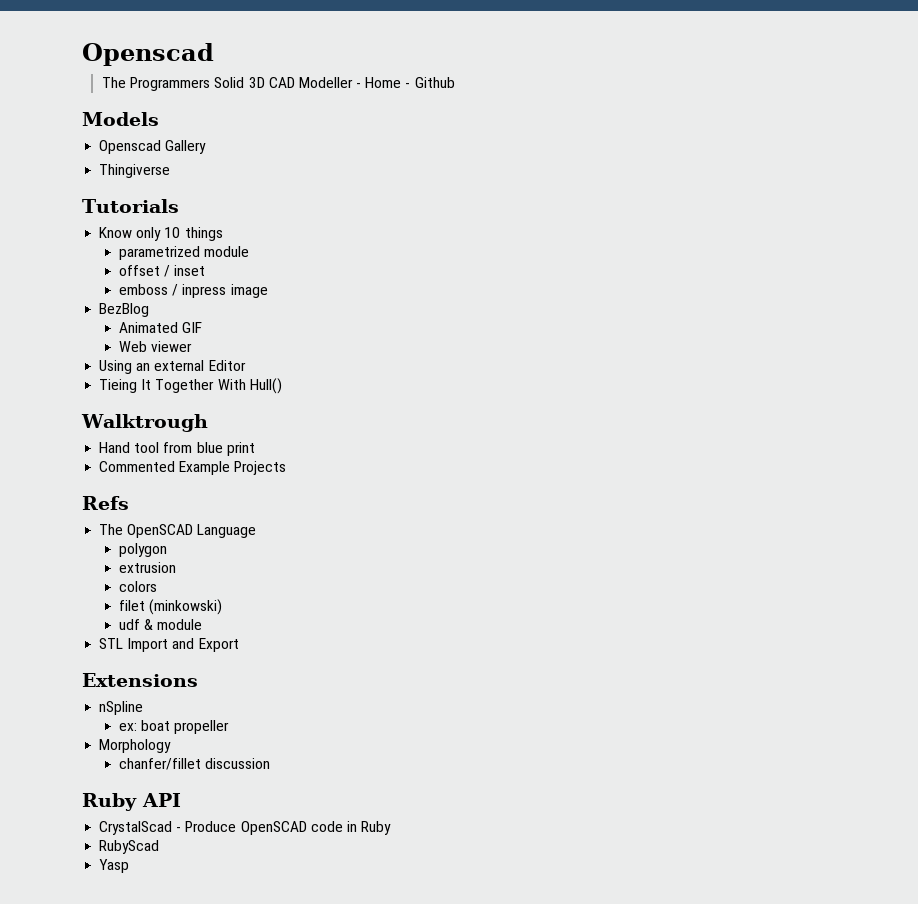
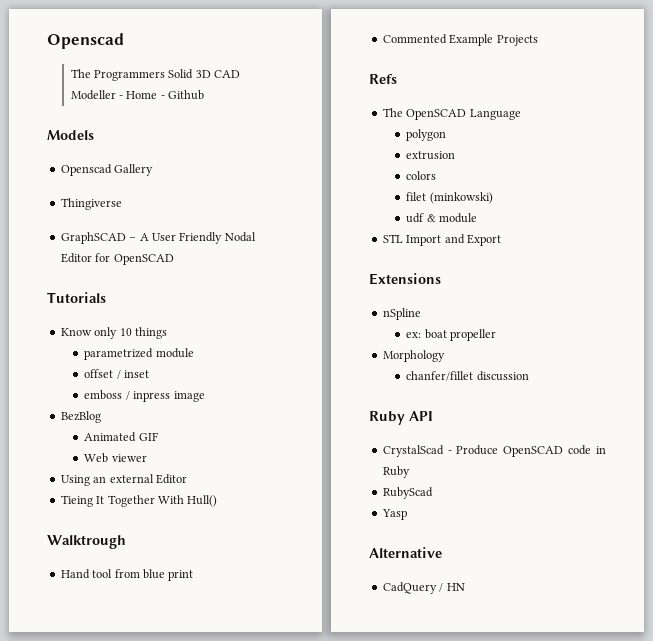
+ GraphSCAD – A User Friendly Nodal Editor for OpenSCAD
+ Alternative
+ CadQuery / HN

